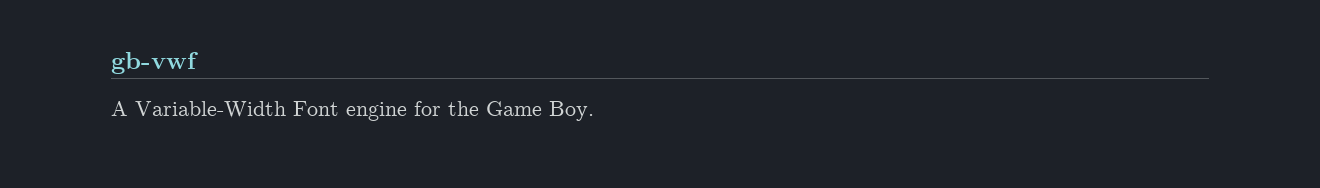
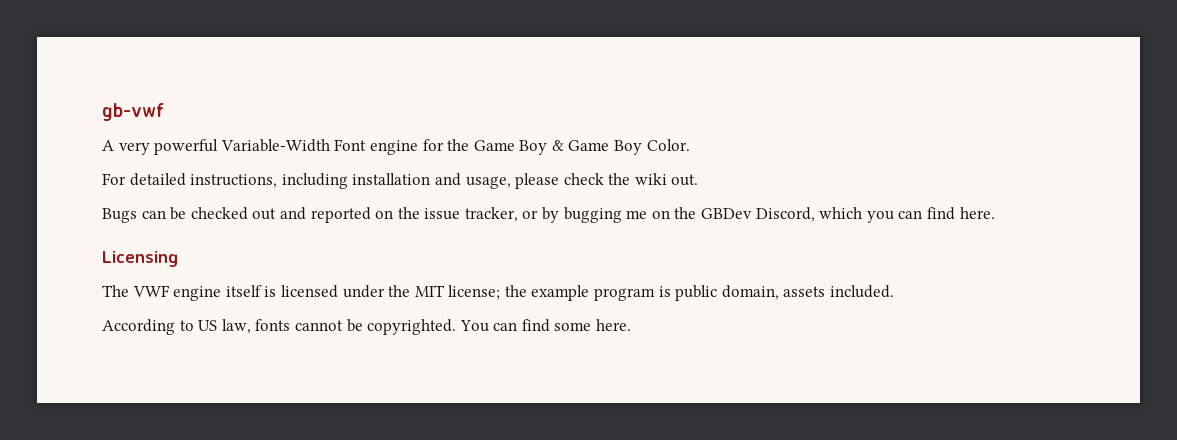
- A Variable-Width Font engine for the Game Boy.
+ A very powerful Variable-Width Font engine for the Game Boy & Game Boy Color.
+ For detailed instructions, including installation and usage, please check the wiki out.
+ Bugs can be checked out and reported on the issue tracker, or by bugging me on the GBDev Discord, which you can find here.
+ Licensing
+ The VWF engine itself is licensed under the MIT license; the example program is public domain, assets included.
+ According to US law, fonts cannot be copyrighted. You can find some here.

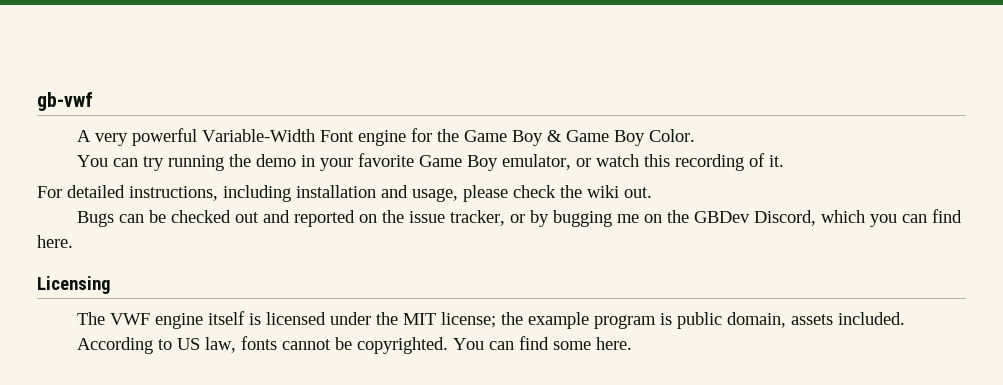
+ You can try running the demo in your favorite Game Boy emulator, or watch this recording of it.

